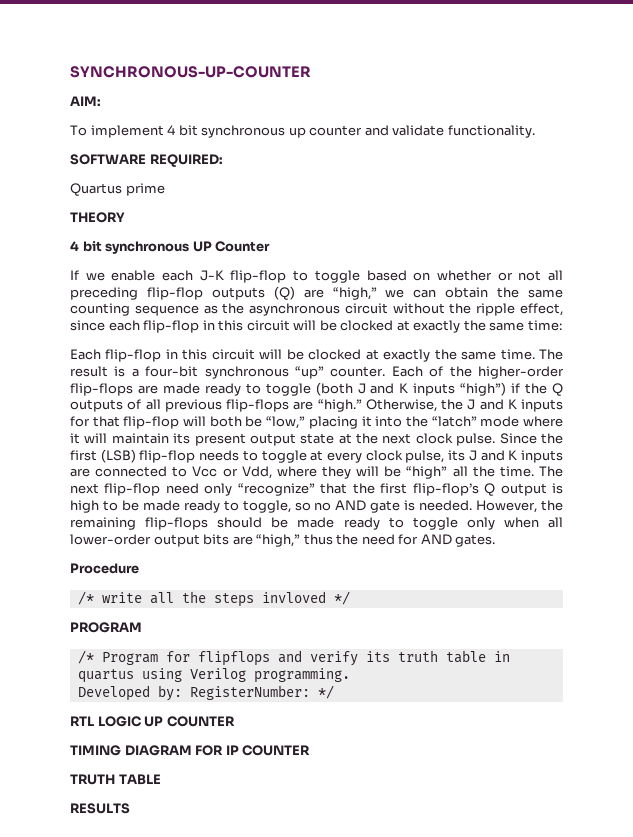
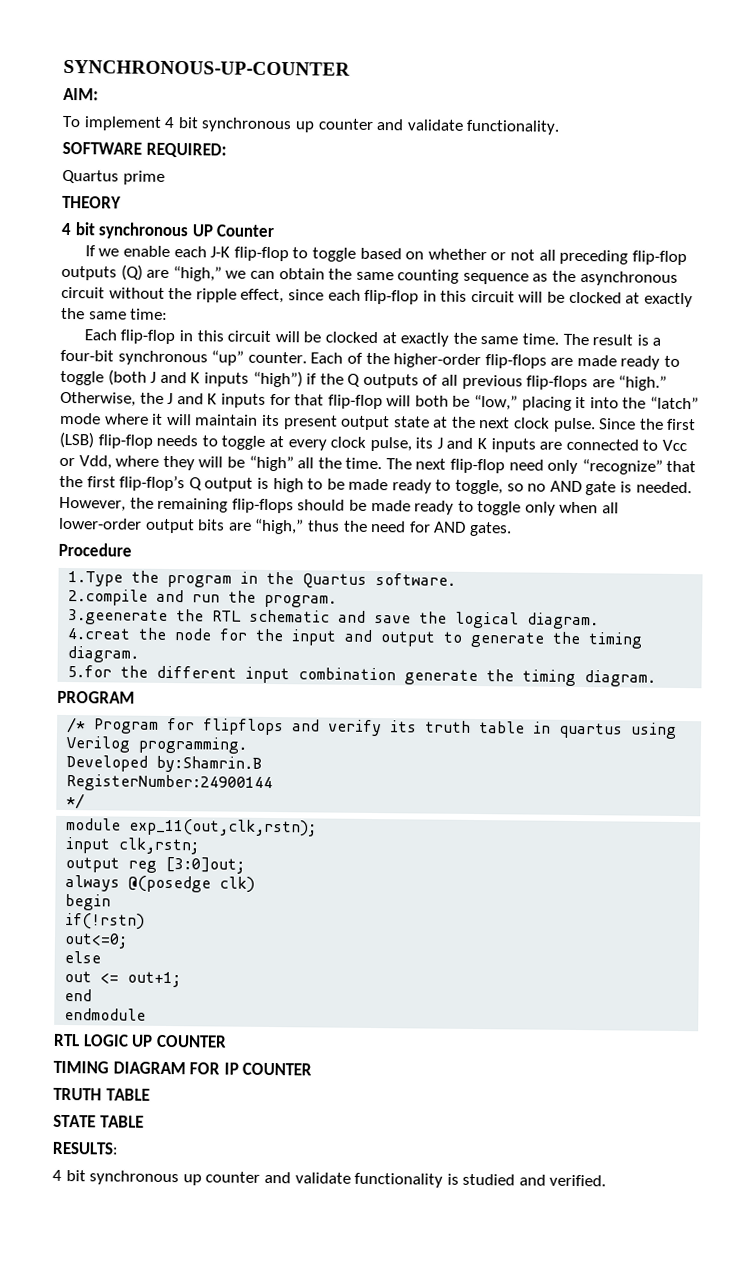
- /* write all the steps invloved */
+ 1.Type the program in the Quartus software.
+ 2.compile and run the program.
+ 3.geenerate the RTL schematic and save the logical diagram.
+ 4.creat the node for the input and output to generate the timing diagram.
+ 5.for the different input combination generate the timing diagram.
- Developed by: RegisterNumber: */
+ Developed by:Shamrin.B
+ RegisterNumber:24900144
+ */
+ module exp_11(out,clk,rstn);
+ input clk,rstn;
+ output reg [3:0]out;
+ always @(posedge clk)
+ begin
+ if(!rstn)
+ out<=0;
+ else
+ out <= out+1;
+ end
+ endmodule
- RESULTS
+ STATE TABLE
+ RESULTS:
+ 4 bit synchronous up counter and validate functionality is studied and verified.

